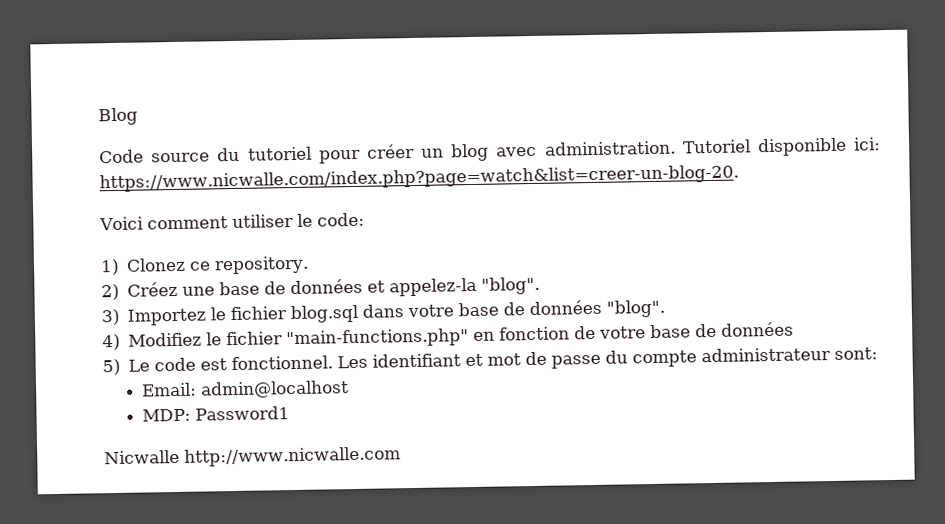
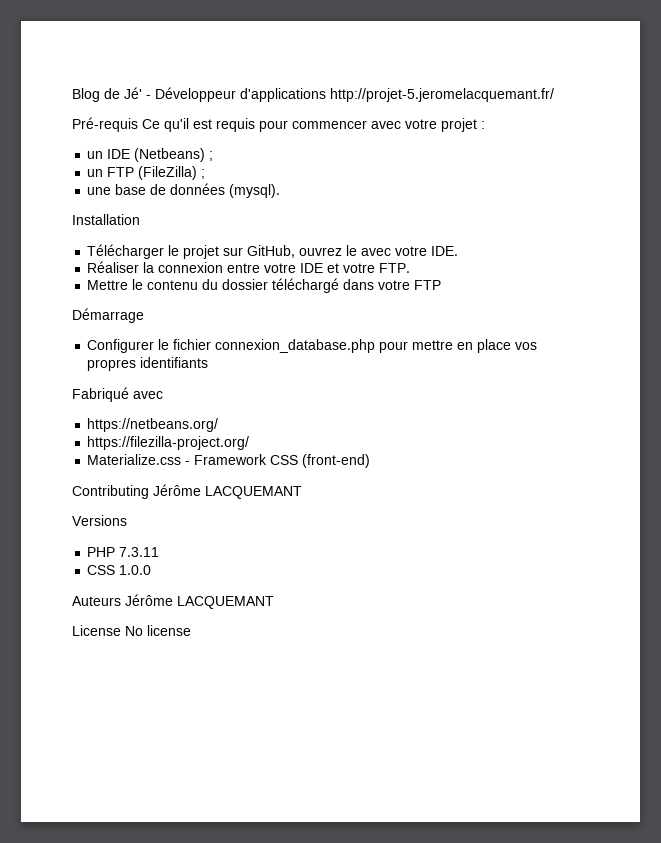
- Blog
- Code source du tutoriel pour créer un blog avec administration. Tutoriel disponible ici: https://www.nicwalle.com/index.php?page=watch&list=creer-un-blog-20.
- Voici comment utiliser le code:
- 1) Clonez ce repository.
- 2) Créez une base de données et appelez-la "blog".
- 3) Importez le fichier blog.sql dans votre base de données "blog".
- 4) Modifiez le fichier "main-functions.php" en fonction de votre base de données
- 5) Le code est fonctionnel. Les identifiant et mot de passe du compte administrateur sont:
- Email: admin@localhost
- MDP: Password1
- Nicwalle http://www.nicwalle.com
+ Blog de Jé' - Développeur d'applications http://projet-5.jeromelacquemant.fr/
+ Pré-requis Ce qu'il est requis pour commencer avec votre projet :
+ un IDE (Netbeans) ;
+ un FTP (FileZilla) ;
+ une base de données (mysql).
+ Installation
+ Télécharger le projet sur GitHub, ouvrez le avec votre IDE.
+ Réaliser la connexion entre votre IDE et votre FTP.
+ Mettre le contenu du dossier téléchargé dans votre FTP
+ Démarrage
+ Configurer le fichier connexion_database.php pour mettre en place vos propres identifiants
+ Fabriqué avec
+ https://netbeans.org/
+ https://filezilla-project.org/
+ Materialize.css - Framework CSS (front-end)
+ Contributing Jérôme LACQUEMANT
+ Versions
+ PHP 7.3.11
+ CSS 1.0.0
+ Auteurs Jérôme LACQUEMANT
+ License No license

